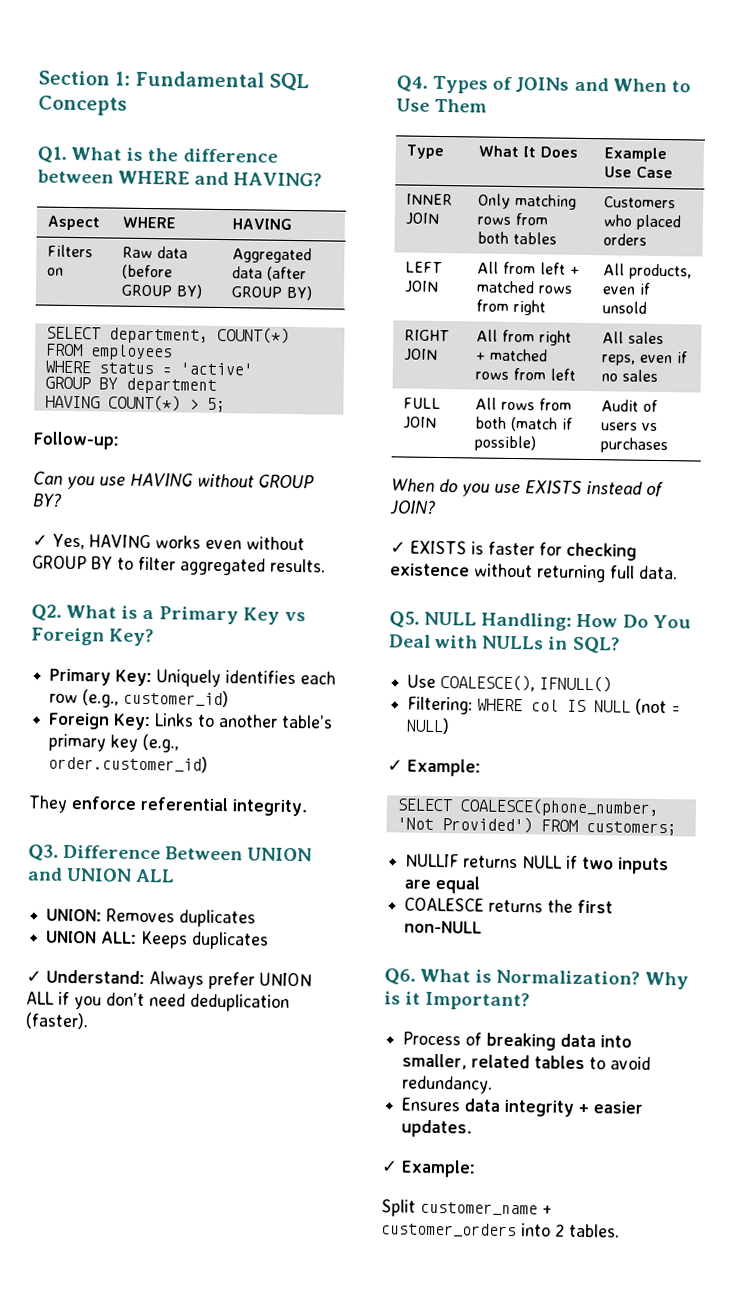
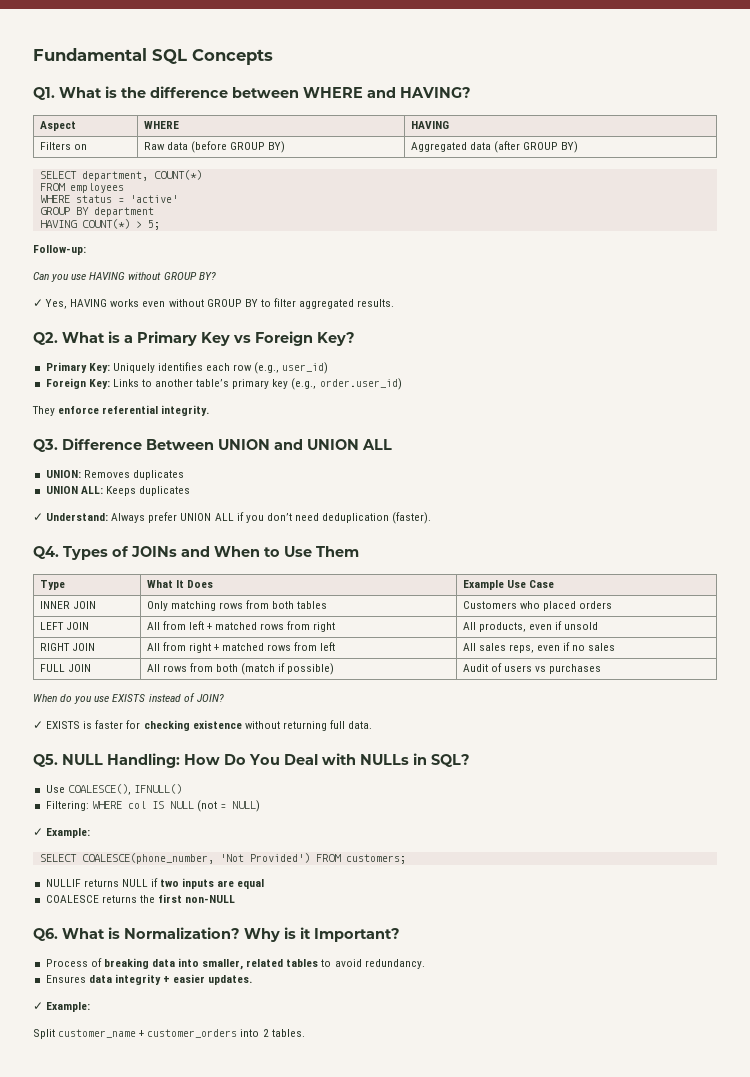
- Section 1: Fundamental SQL Concepts
+ Fundamental SQL Concepts
- Primary Key: Uniquely identifies each row (e.g., customer_id)
+ Primary Key: Uniquely identifies each row (e.g., user_id)
- Foreign Key: Links to another table’s primary key (e.g., order.customer_id)
+ Foreign Key: Links to another table’s primary key (e.g., order.user_id)

